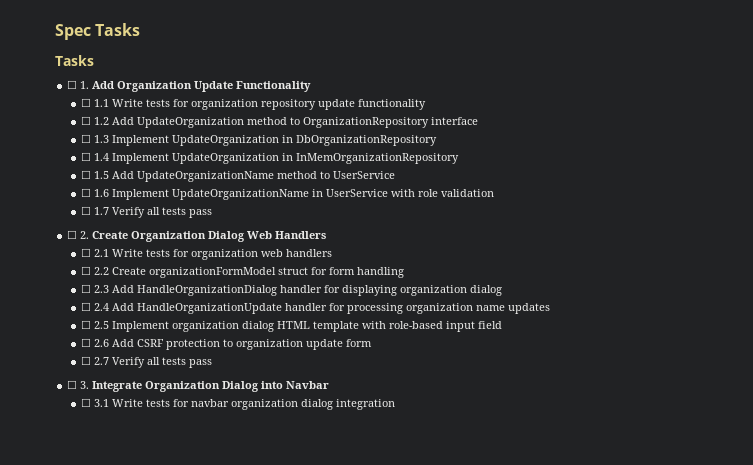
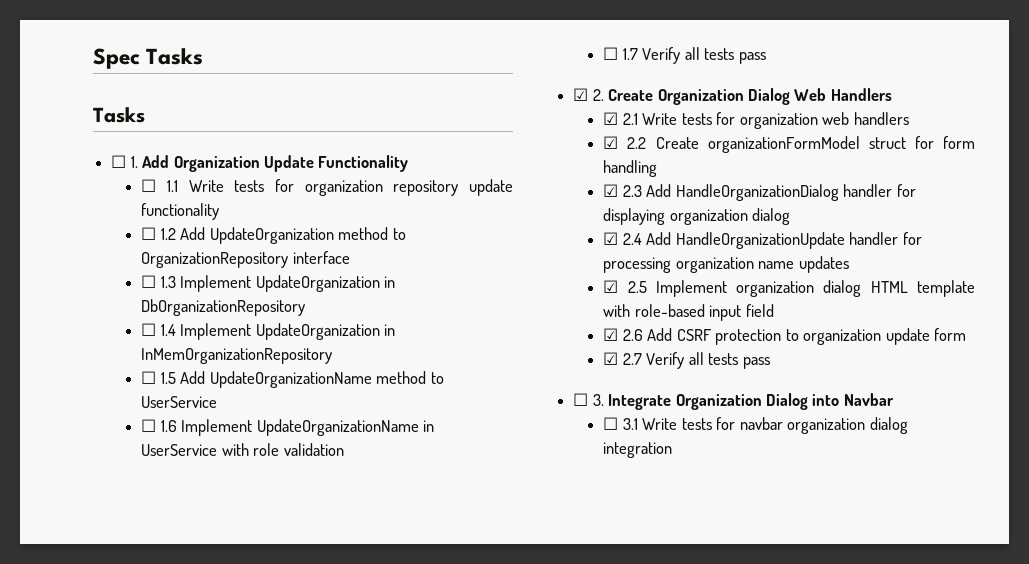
- ☐ 2. Create Organization Dialog Web Handlers
+ ☑ 2. Create Organization Dialog Web Handlers
- ☐ 2.1 Write tests for organization web handlers
+ ☑ 2.1 Write tests for organization web handlers
- ☐ 2.2 Create organizationFormModel struct for form handling
+ ☑ 2.2 Create organizationFormModel struct for form handling
- ☐ 2.3 Add HandleOrganizationDialog handler for displaying organization dialog
+ ☑ 2.3 Add HandleOrganizationDialog handler for displaying organization dialog
- ☐ 2.4 Add HandleOrganizationUpdate handler for processing organization name updates
+ ☑ 2.4 Add HandleOrganizationUpdate handler for processing organization name updates
- ☐ 2.5 Implement organization dialog HTML template with role-based input field
+ ☑ 2.5 Implement organization dialog HTML template with role-based input field
- ☐ 2.6 Add CSRF protection to organization update form
+ ☑ 2.6 Add CSRF protection to organization update form
- ☐ 2.7 Verify all tests pass
+ ☑ 2.7 Verify all tests pass

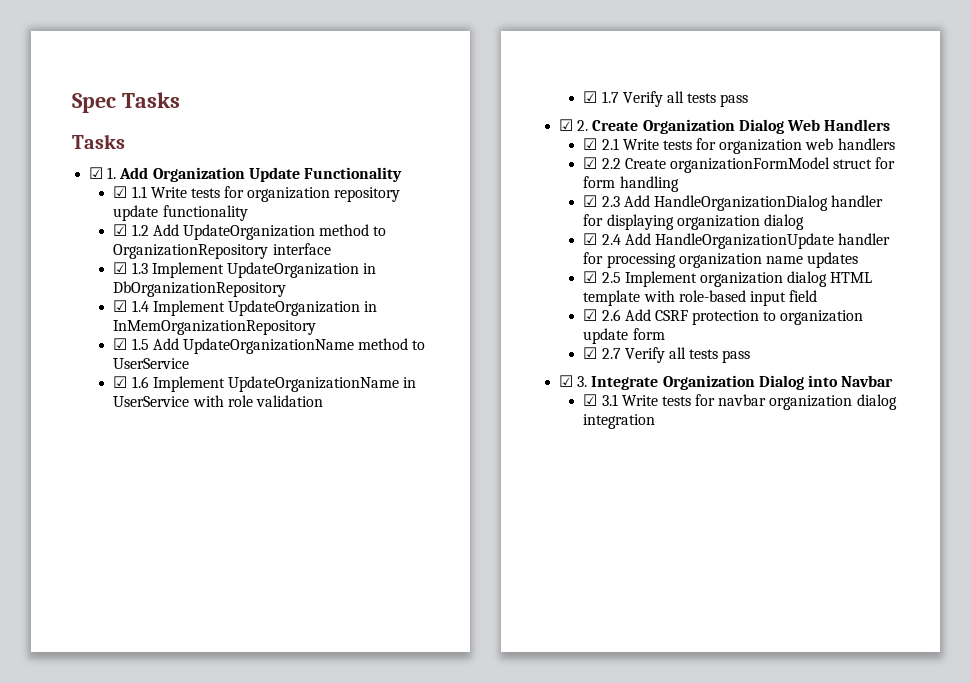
- ☐ 1. Add Organization Update Functionality
+ ☑ 1. Add Organization Update Functionality
- ☐ 1.1 Write tests for organization repository update functionality
+ ☑ 1.1 Write tests for organization repository update functionality
- ☐ 1.2 Add UpdateOrganization method to OrganizationRepository interface
+ ☑ 1.2 Add UpdateOrganization method to OrganizationRepository interface
- ☐ 1.3 Implement UpdateOrganization in DbOrganizationRepository
+ ☑ 1.3 Implement UpdateOrganization in DbOrganizationRepository
- ☐ 1.4 Implement UpdateOrganization in InMemOrganizationRepository
+ ☑ 1.4 Implement UpdateOrganization in InMemOrganizationRepository
- ☐ 1.5 Add UpdateOrganizationName method to UserService
+ ☑ 1.5 Add UpdateOrganizationName method to UserService
- ☐ 1.6 Implement UpdateOrganizationName in UserService with role validation
+ ☑ 1.6 Implement UpdateOrganizationName in UserService with role validation
- ☐ 1.7 Verify all tests pass
+ ☑ 1.7 Verify all tests pass
- ☐ 3. Integrate Organization Dialog into Navbar
+ ☑ 3. Integrate Organization Dialog into Navbar
- ☐ 3.1 Write tests for navbar organization dialog integration
+ ☑ 3.1 Write tests for navbar organization dialog integration

